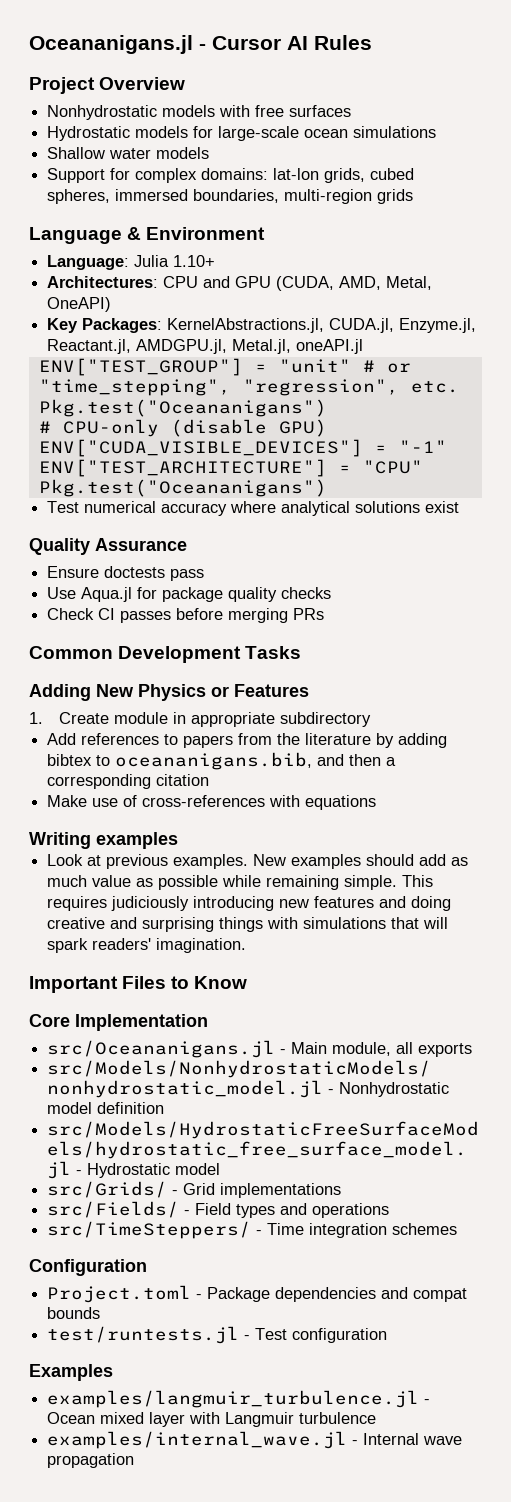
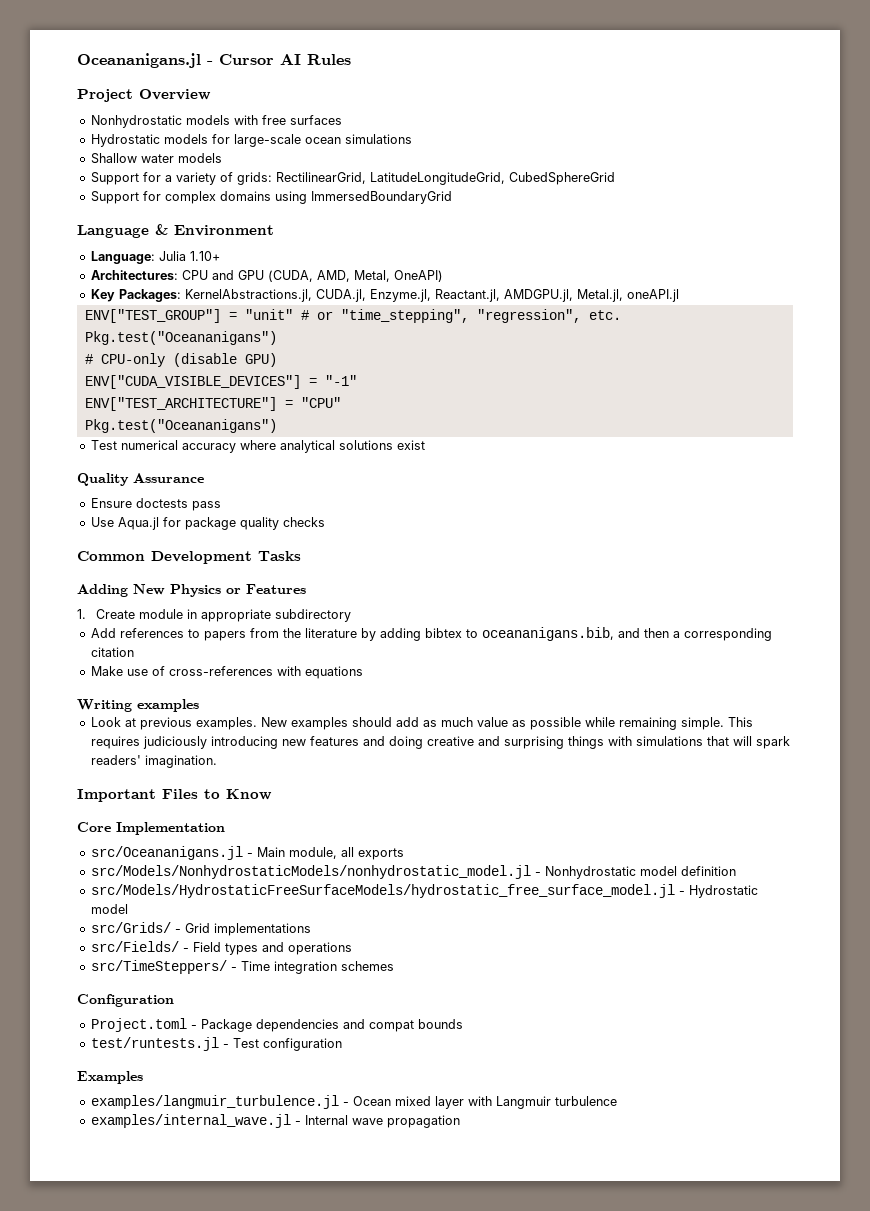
- Support for complex domains: lat-lon grids, cubed spheres, immersed boundaries, multi-region grids
+ Support for a variety of grids: RectilinearGrid, LatitudeLongitudeGrid, CubedSphereGrid
+ Support for complex domains using ImmersedBoundaryGrid
- Check CI passes before merging PRs

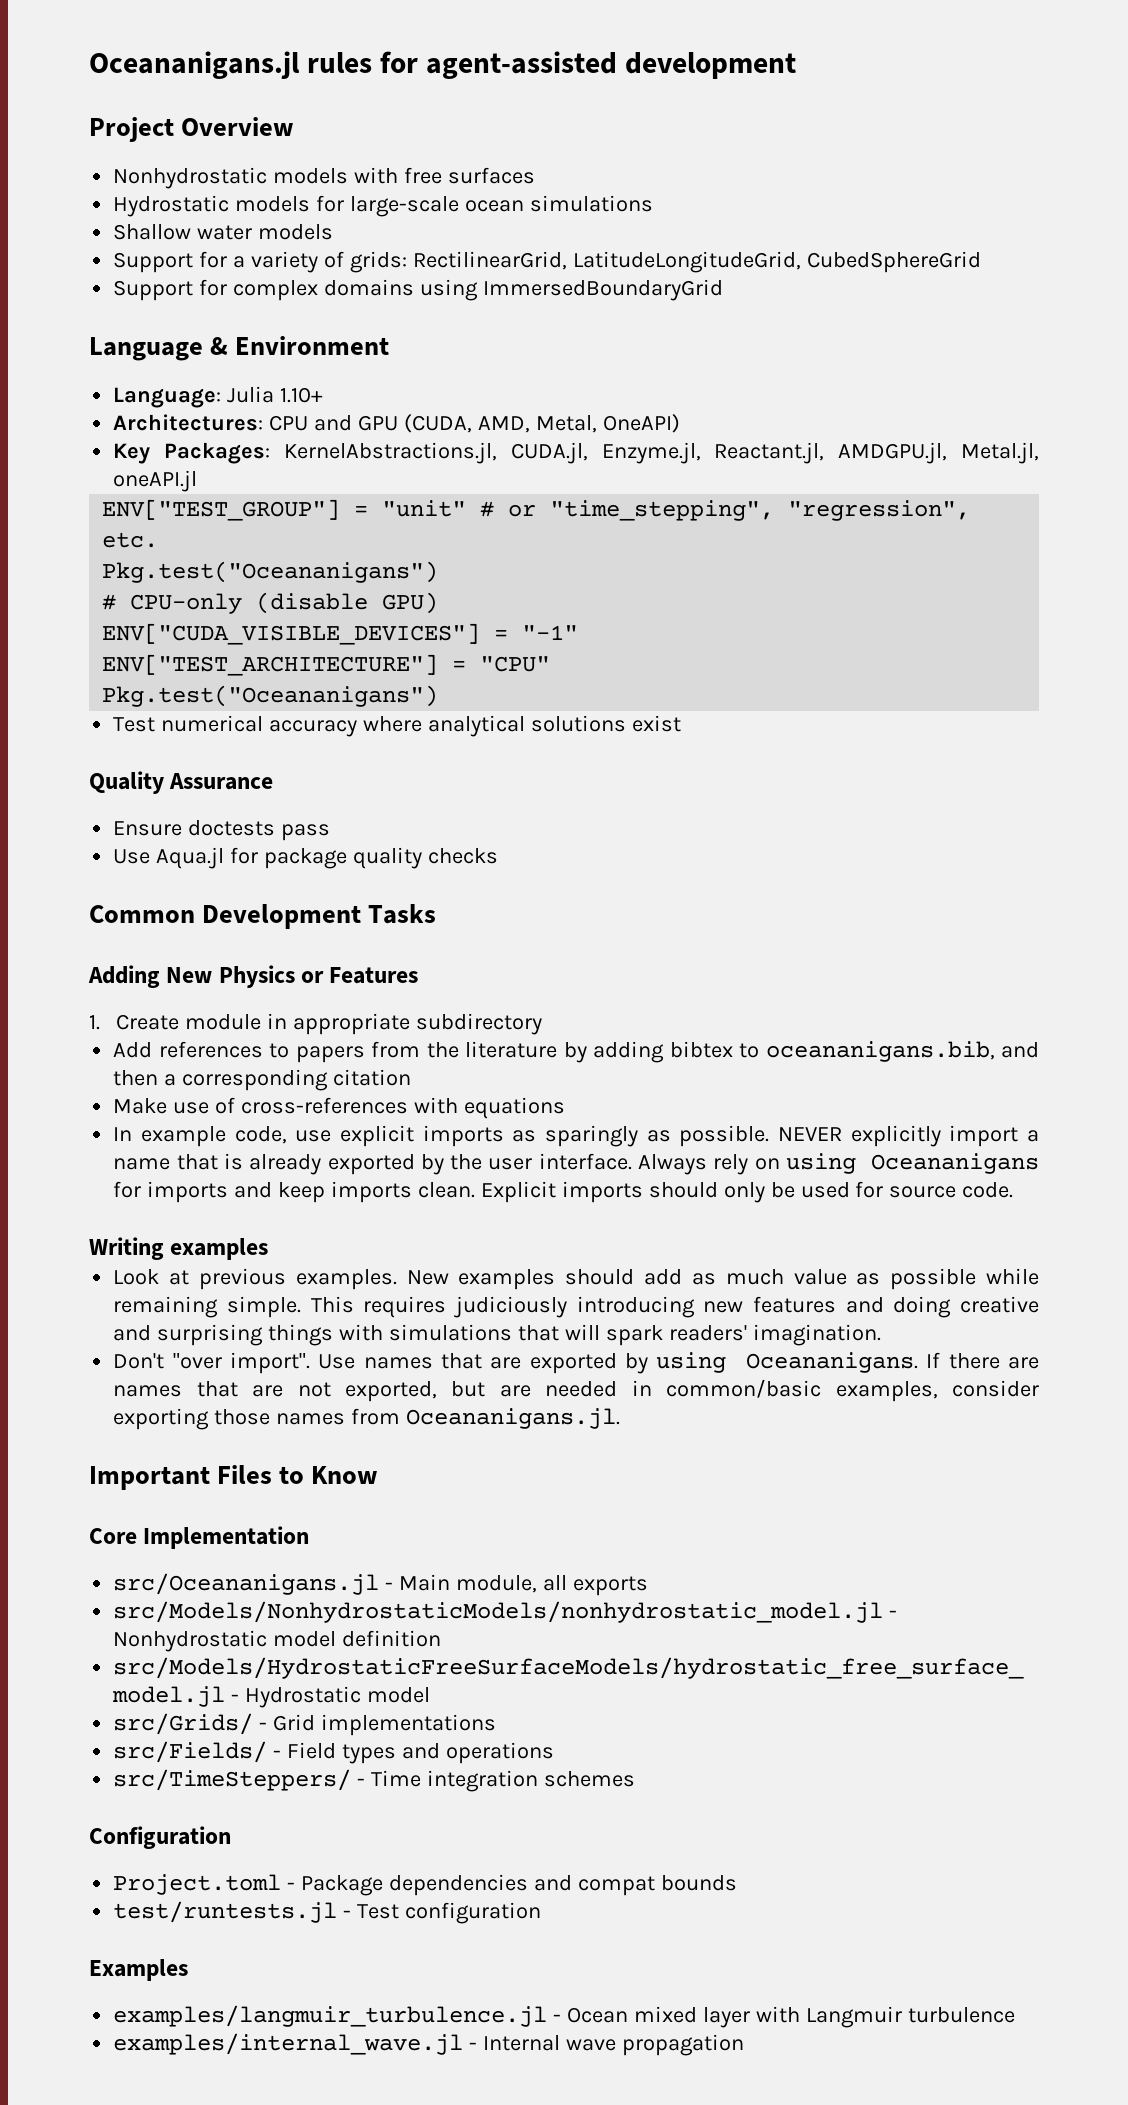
- Oceananigans.jl - Cursor AI Rules
+ Oceananigans.jl rules for agent-assisted development
+ In example code, use explicit imports as sparingly as possible. NEVER explicitly import a name that is already exported by the user interface. Always rely on using Oceananigans for imports and keep imports clean. Explicit imports should only be used for source code.
+ Don't "over import". Use names that are exported by using Oceananigans. If there are names that are not exported, but are needed in common/basic examples, consider exporting those names from Oceananigans.jl.

